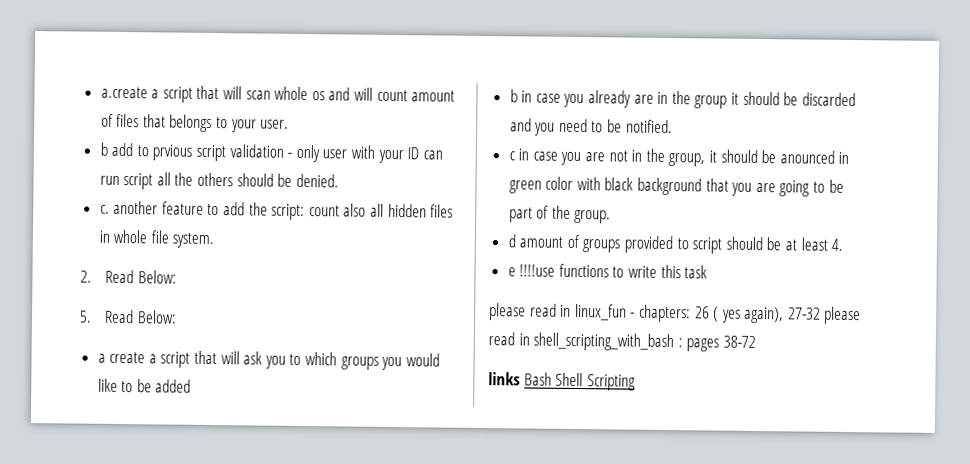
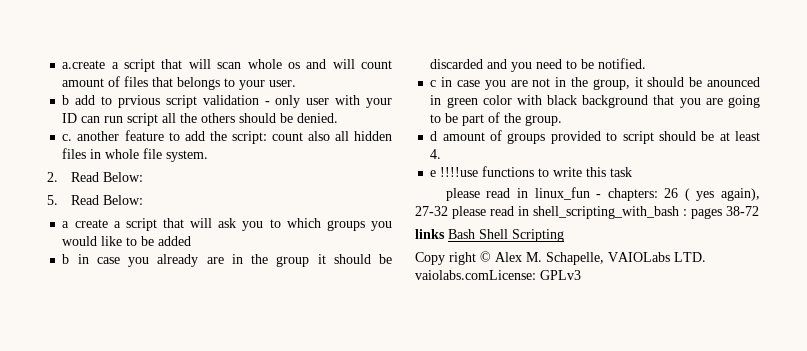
+ Copy right © Alex M. Schapelle, VAIOLabs LTD. vaiolabs.comLicense: GPLv3

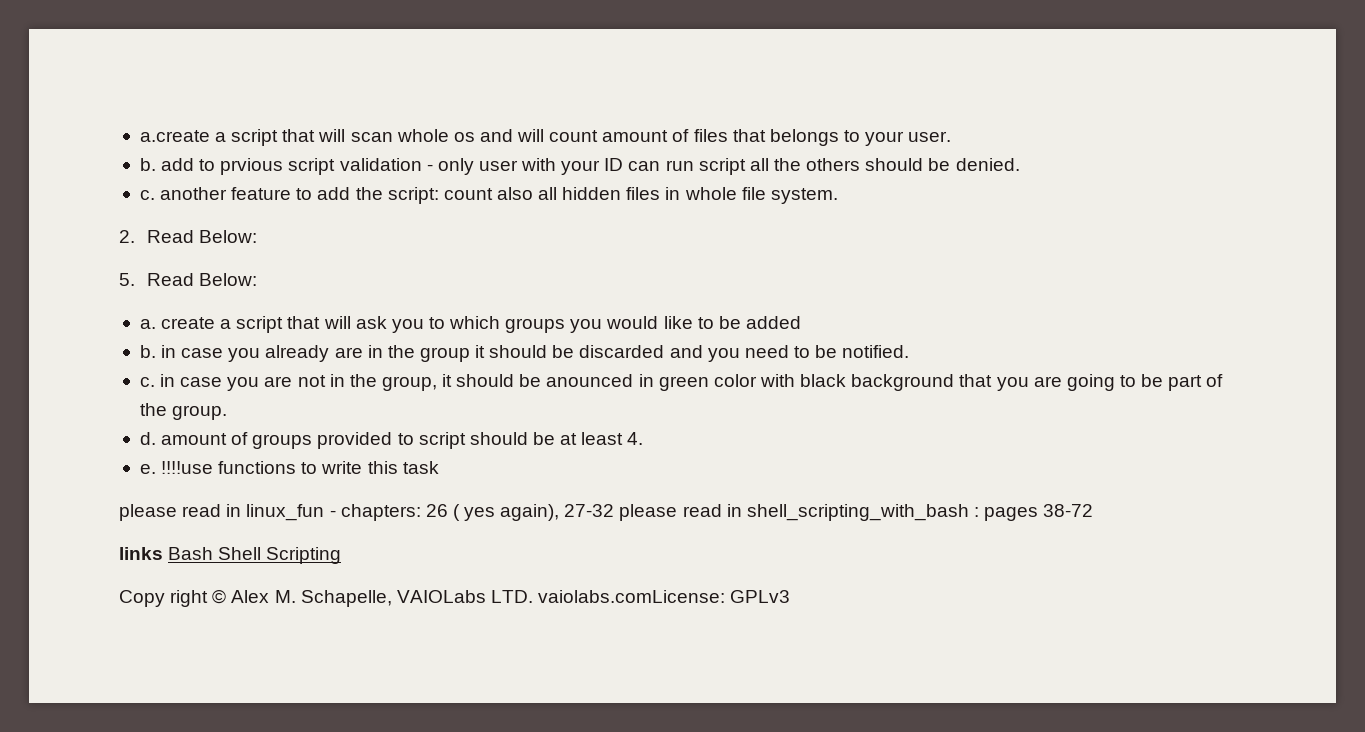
- b add to prvious script validation - only user with your ID can run script all the others should be denied.
+ b. add to prvious script validation - only user with your ID can run script all the others should be denied.
- a create a script that will ask you to which groups you would like to be added
+ a. create a script that will ask you to which groups you would like to be added
- b in case you already are in the group it should be discarded and you need to be notified.
+ b. in case you already are in the group it should be discarded and you need to be notified.
- c in case you are not in the group, it should be anounced in green color with black background that you are going to be part of the group.
+ c. in case you are not in the group, it should be anounced in green color with black background that you are going to be part of the group.
- d amount of groups provided to script should be at least 4.
+ d. amount of groups provided to script should be at least 4.
- e !!!!use functions to write this task
+ e. !!!!use functions to write this task

